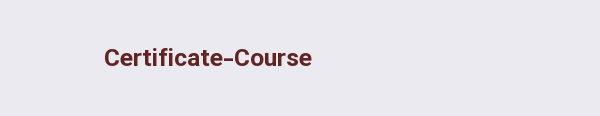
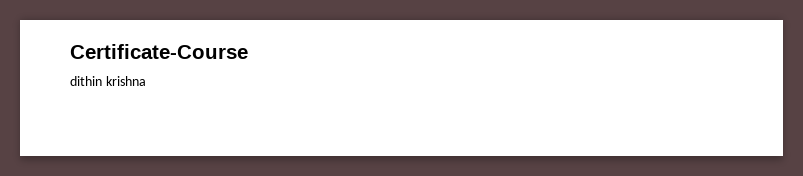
+ dithin krishna

